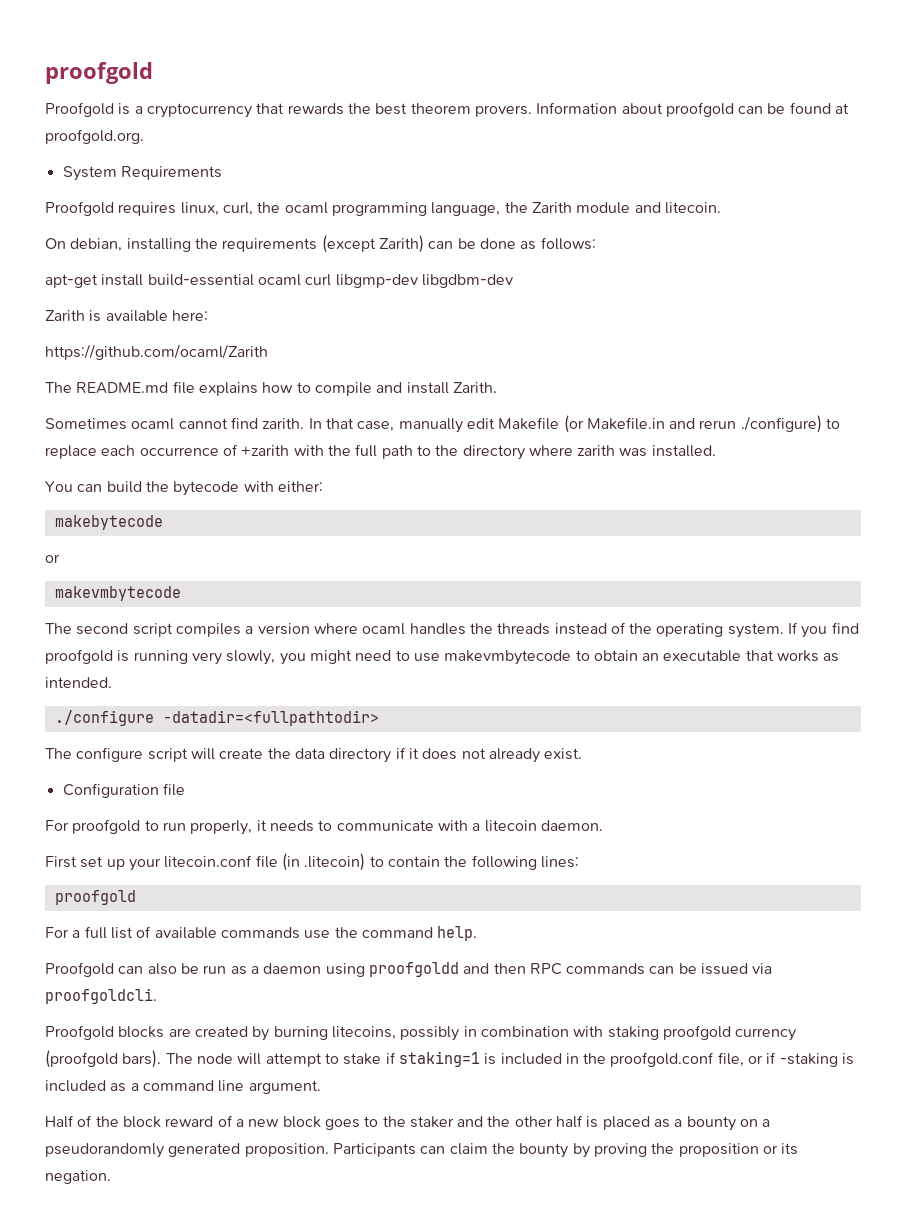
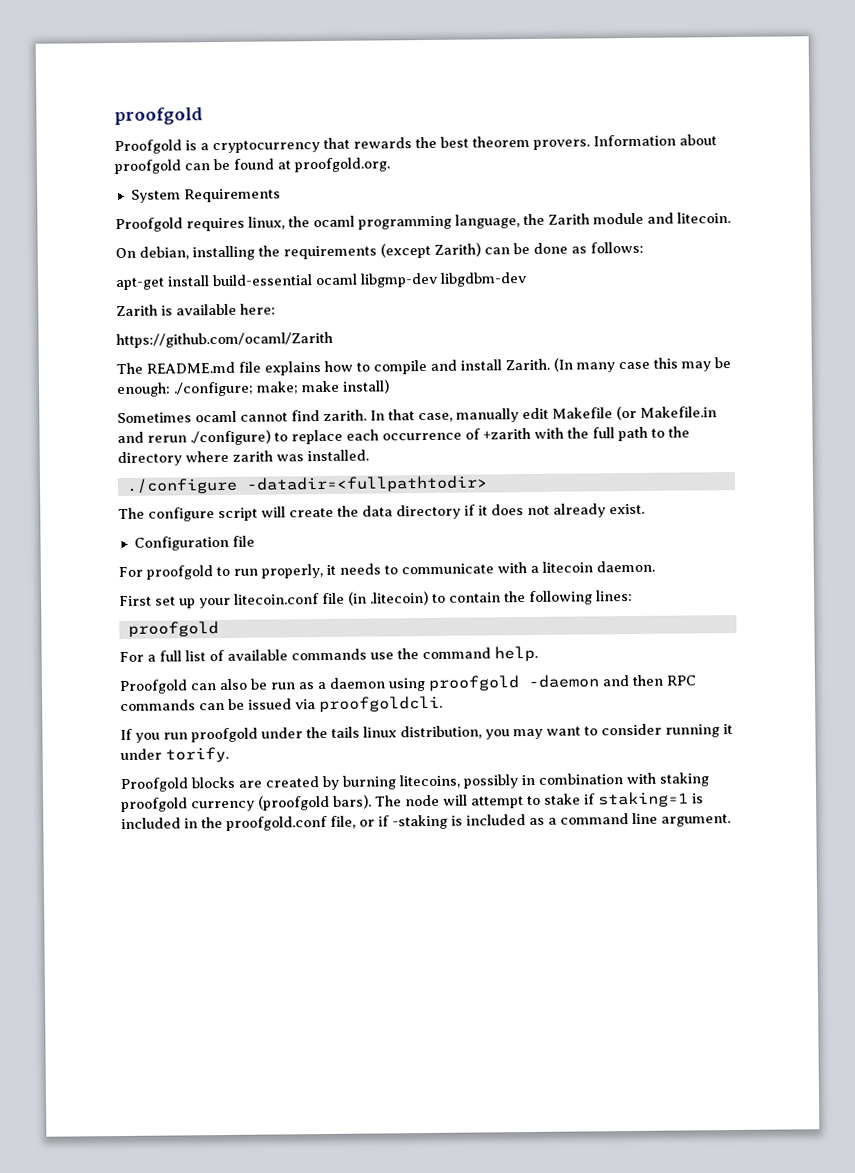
- Proofgold requires linux, curl, the ocaml programming language, the Zarith module and litecoin.
+ Proofgold requires linux, the ocaml programming language, the Zarith module and litecoin.
- apt-get install build-essential ocaml curl libgmp-dev libgdbm-dev
+ apt-get install build-essential ocaml libgmp-dev libgdbm-dev
+ (In many case this may be enough: ./configure; make; make install)
- You can build the bytecode with either:
- makebytecode
- or
- makevmbytecode
- The second script compiles a version where ocaml handles the threads instead of the operating system. If you find proofgold is running very slowly, you might need to use makevmbytecode to obtain an executable that works as intended.
- Proofgold can also be run as a daemon using proofgoldd and then RPC commands can be issued via proofgoldcli.
+ Proofgold can also be run as a daemon using proofgold -daemon and then RPC commands can be issued via proofgoldcli.
+ If you run proofgold under the tails linux distribution, you may want to consider running it under torify.
- Half of the block reward of a new block goes to the staker and the other half is placed as a bounty on a pseudorandomly generated proposition. Participants can claim the bounty by proving the proposition or its negation.

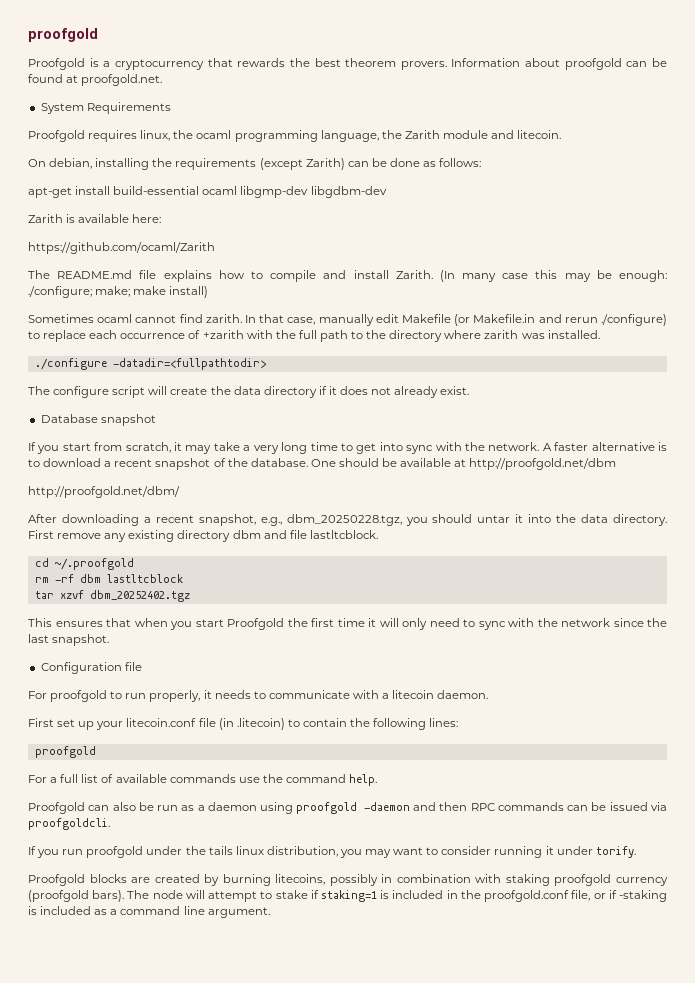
- Information about proofgold can be found at proofgold.org.
+ Information about proofgold can be found at proofgold.net.
+ Database snapshot
+ If you start from scratch, it may take a very long time to get into sync with the network. A faster alternative is to download a recent snapshot of the database. One should be available at http://proofgold.net/dbm
+ http://proofgold.net/dbm/
+ After downloading a recent snapshot, e.g., dbm_20250228.tgz, you should untar it into the data directory. First remove any existing directory dbm and file lastltcblock.
+ cd ~/.proofgold
+ rm -rf dbm lastltcblock
+ tar xzvf dbm_20252402.tgz
+ This ensures that when you start Proofgold the first time it will only need to sync with the network since the last snapshot.

